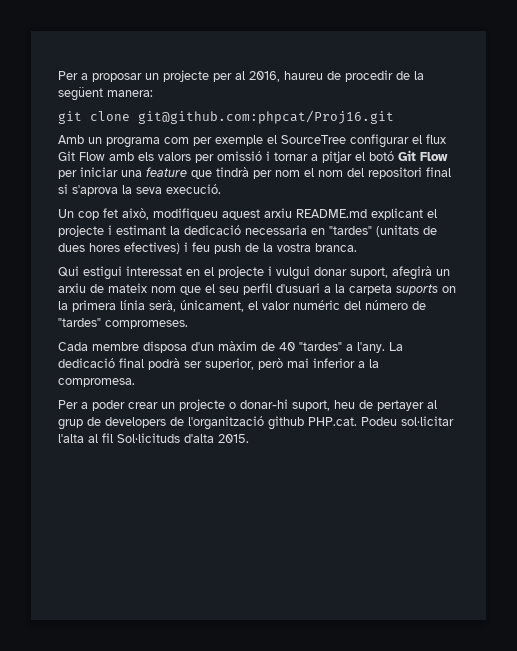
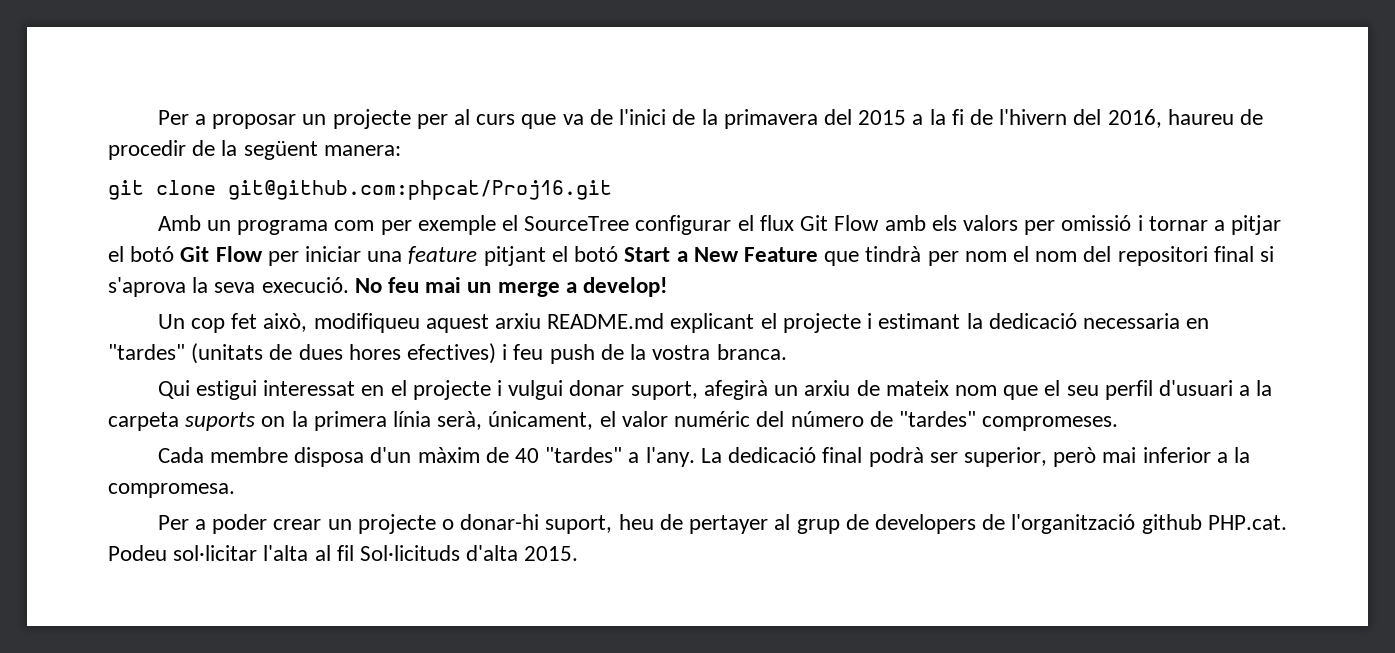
- Per a proposar un projecte per al 2016, haureu de procedir de la següent manera:
+ Per a proposar un projecte per al curs que va de l'inici de la primavera del 2015 a la fi de l'hivern del 2016, haureu de procedir de la següent manera:
- Amb un programa com per exemple el SourceTree configurar el flux Git Flow amb els valors per omissió i tornar a pitjar el botó Git Flow per iniciar una feature que tindrà per nom el nom del repositori final si s'aprova la seva execució.
+ Amb un programa com per exemple el SourceTree configurar el flux Git Flow amb els valors per omissió i tornar a pitjar el botó Git Flow per iniciar una feature pitjant el botó Start a New Feature que tindrà per nom el nom del repositori final si s'aprova la seva execució. No feu mai un merge a develop!

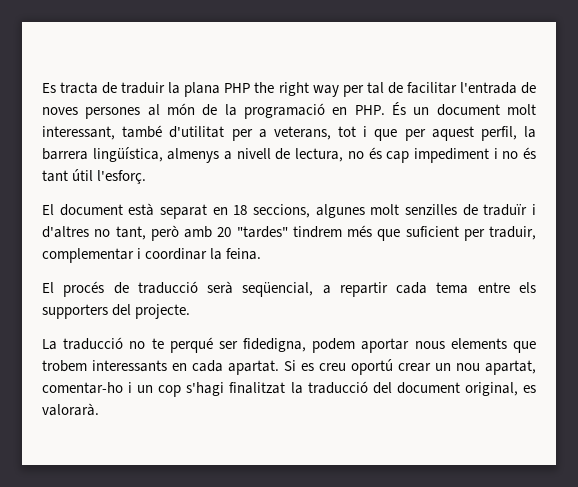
- Per a proposar un projecte per al curs que va de l'inici de la primavera del 2015 a la fi de l'hivern del 2016, haureu de procedir de la següent manera:
- git clone git@github.com:phpcat/Proj16.git
- Amb un programa com per exemple el SourceTree configurar el flux Git Flow amb els valors per omissió i tornar a pitjar el botó Git Flow per iniciar una feature pitjant el botó Start a New Feature que tindrà per nom el nom del repositori final si s'aprova la seva execució. No feu mai un merge a develop!
- Un cop fet això, modifiqueu aquest arxiu README.md explicant el projecte i estimant la dedicació necessaria en "tardes" (unitats de dues hores efectives) i feu push de la vostra branca.
- Qui estigui interessat en el projecte i vulgui donar suport, afegirà un arxiu de mateix nom que el seu perfil d'usuari a la carpeta suports on la primera línia serà, únicament, el valor numéric del número de "tardes" compromeses.
- Cada membre disposa d'un màxim de 40 "tardes" a l'any. La dedicació final podrà ser superior, però mai inferior a la compromesa.
- Per a poder crear un projecte o donar-hi suport, heu de pertayer al grup de developers de l'organització github PHP.cat. Podeu sol·licitar l'alta al fil Sol·licituds d'alta 2015.
+ Es tracta de traduir la plana PHP the right way per tal de facilitar l'entrada de noves persones al món de la programació en PHP. És un document molt interessant, també d'utilitat per a veterans, tot i que per aquest perfil, la barrera lingüística, almenys a nivell de lectura, no és cap impediment i no és tant útil l'esforç.
+ El document està separat en 18 seccions, algunes molt senzilles de traduïr i d'altres no tant, però amb 20 "tardes" tindrem més que suficient per traduir, complementar i coordinar la feina.
+ El procés de traducció serà seqüencial, a repartir cada tema entre els supporters del projecte.
+ La traducció no te perqué ser fidedigna, podem aportar nous elements que trobem interessants en cada apartat. Si es creu oportú crear un nou apartat, comentar-ho i un cop s'hagi finalitzat la traducció del document original, es valorarà.

